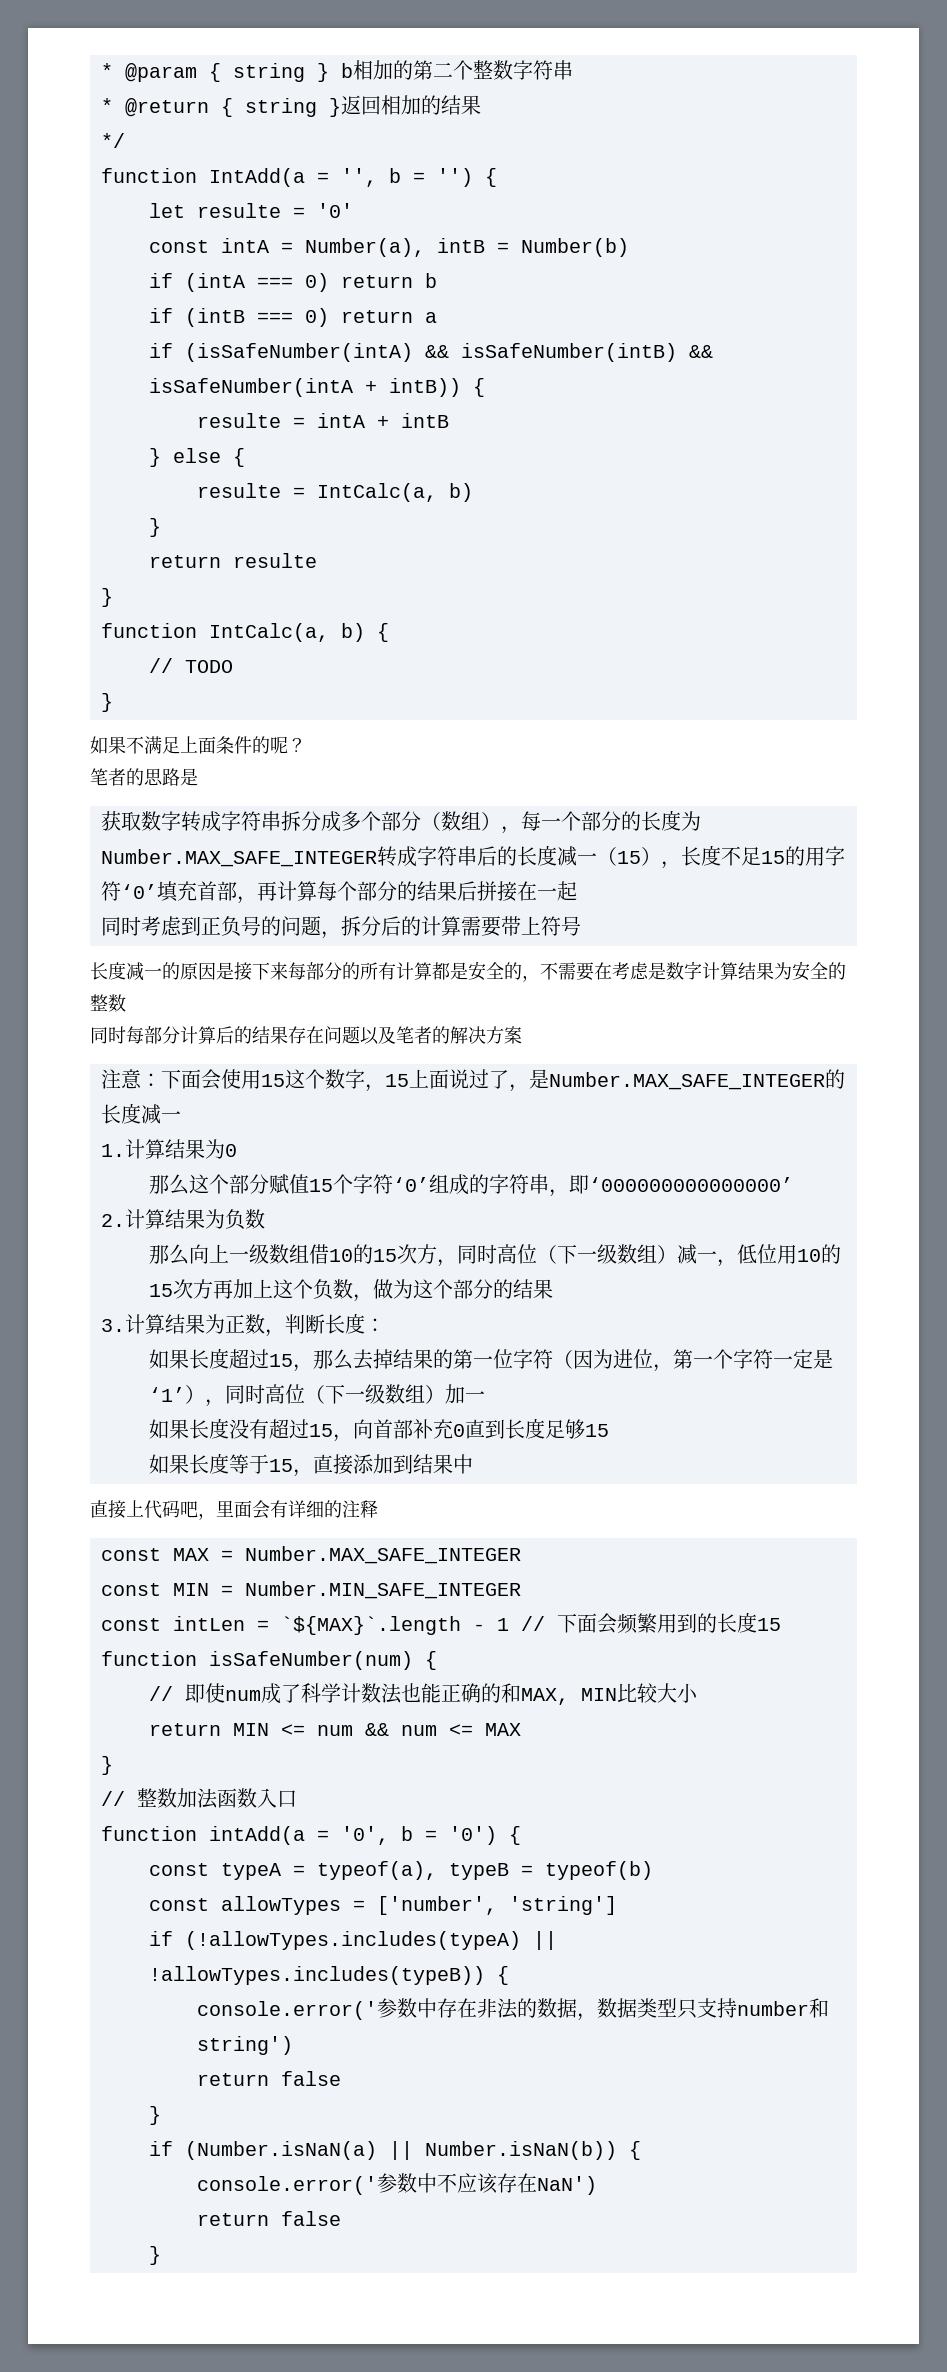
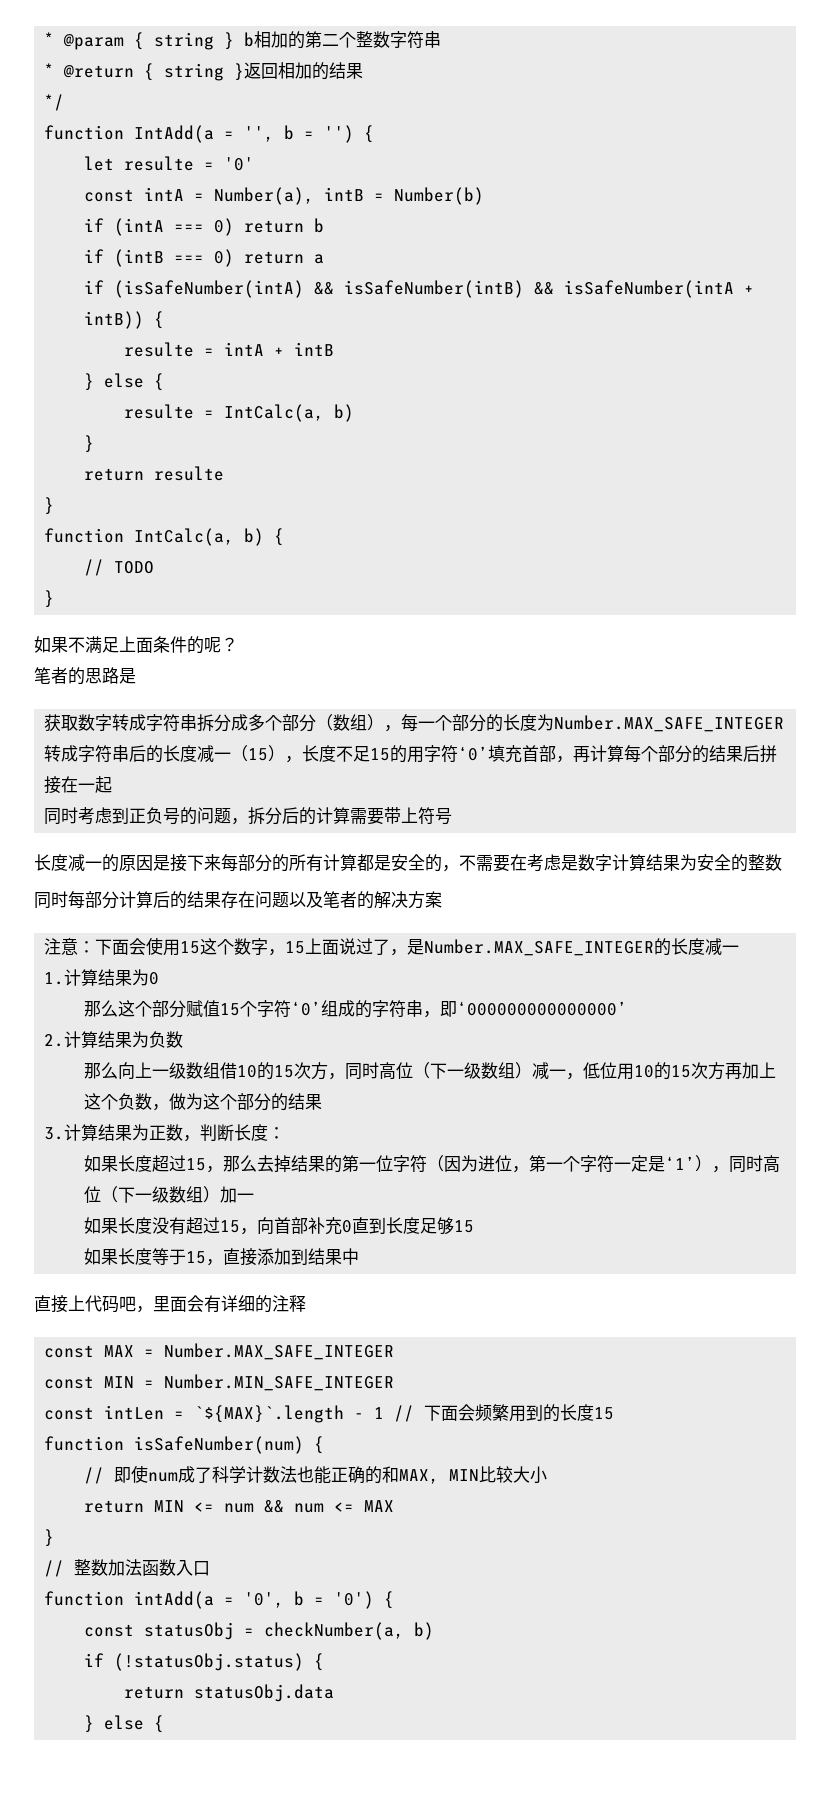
- const typeA = typeof(a), typeB = typeof(b)
- const allowTypes = ['number', 'string']
- if (!allowTypes.includes(typeA) || !allowTypes.includes(typeB)) {
- console.error('参数中存在非法的数据，数据类型只支持number和string')
- return false
- }
- if (Number.isNaN(a) || Number.isNaN(b)) {
- console.error('参数中不应该存在NaN')
- return false
- }
+ const statusObj = checkNumber(a, b)
+ if (!statusObj.status) {
+ return statusObj.data
+ } else {

